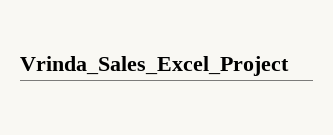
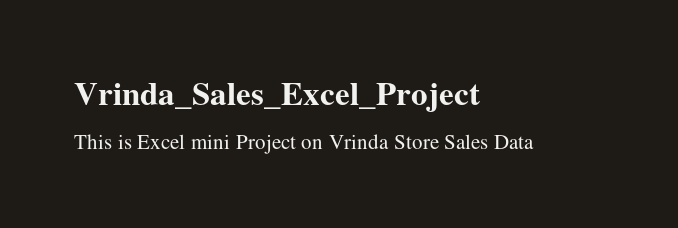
+ This is Excel mini Project on Vrinda Store Sales Data

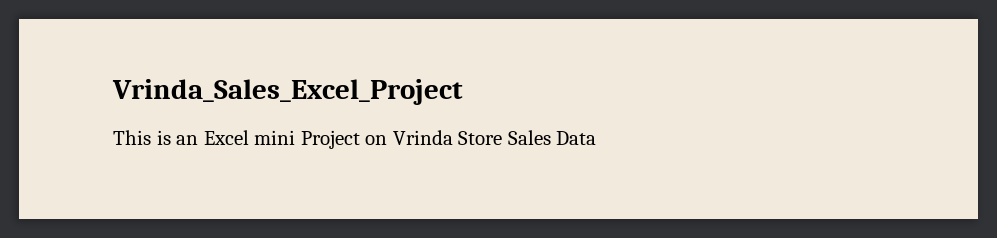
- This is Excel mini Project on Vrinda Store Sales Data
+ This is an Excel mini Project on Vrinda Store Sales Data

